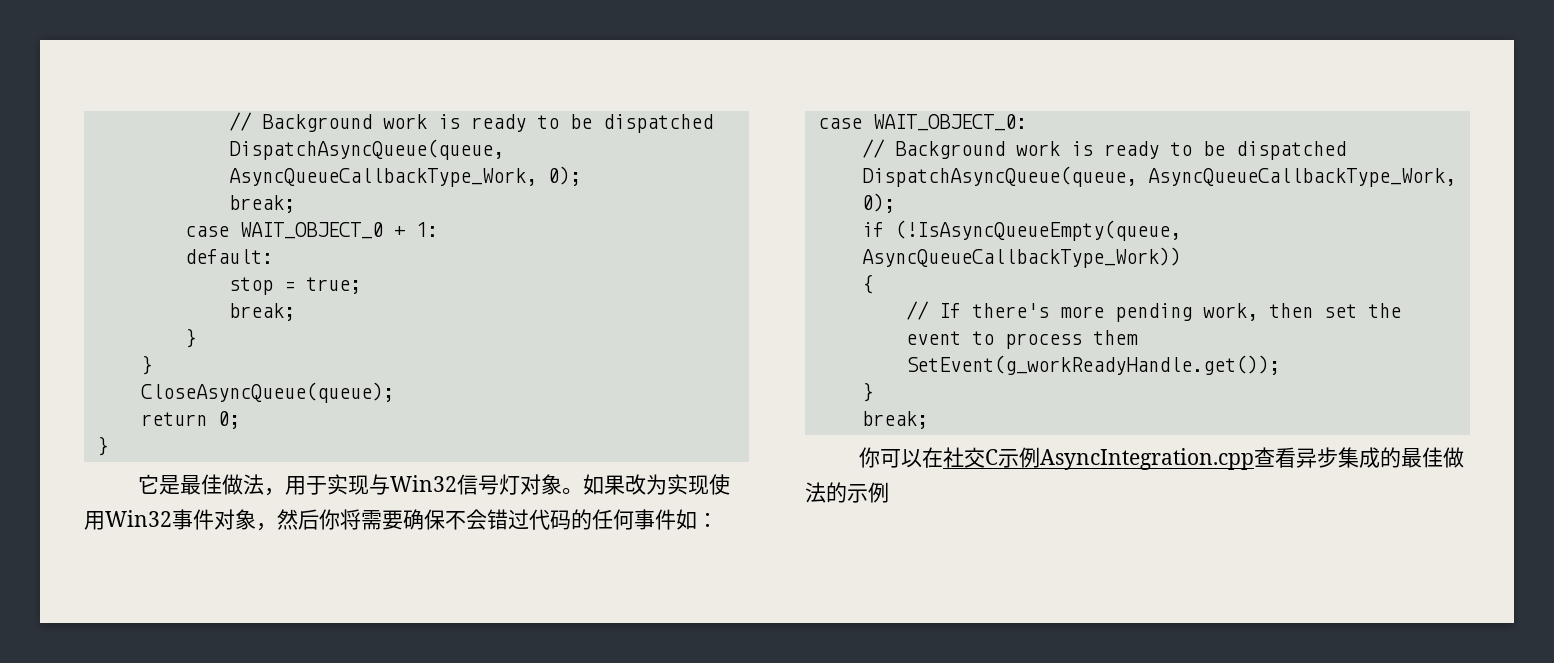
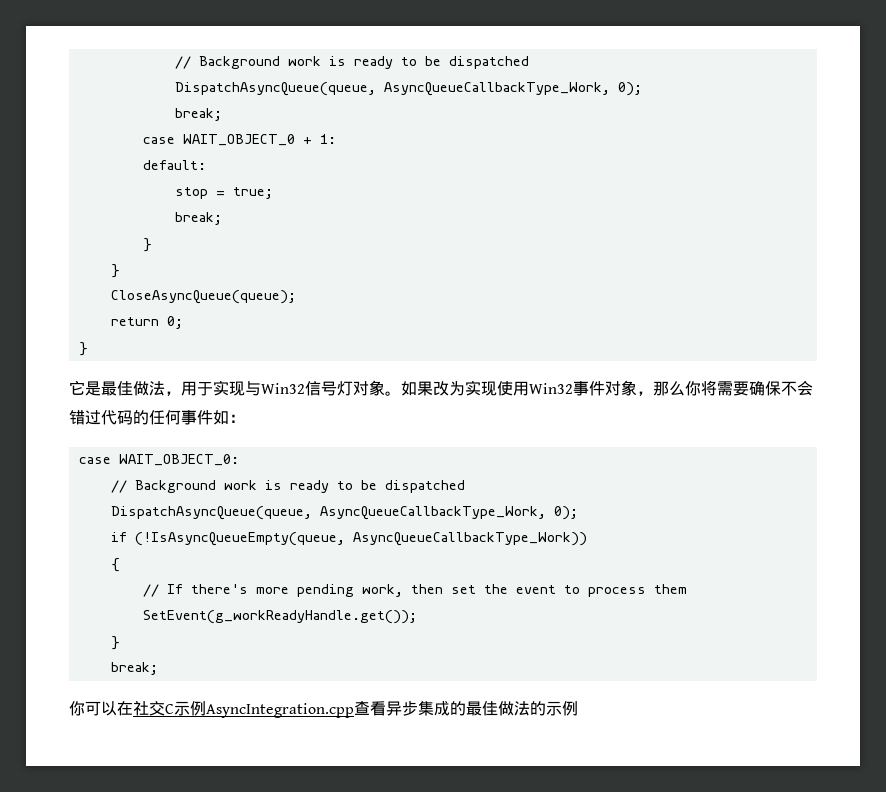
- 如果改为实现使用Win32事件对象，然后你将需要确保不会错过代码的任何事件如：
+ 如果改为实现使用Win32事件对象，那么你将需要确保不会错过代码的任何事件如：

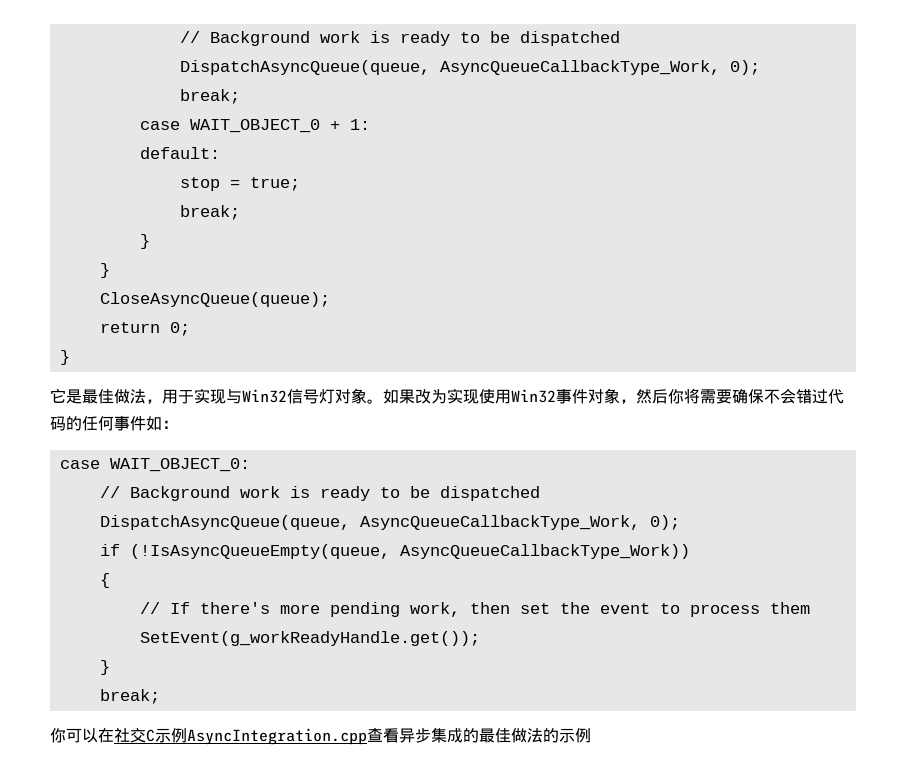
- 如果改为实现使用Win32事件对象，那么你将需要确保不会错过代码的任何事件如：
+ 如果改为实现使用Win32事件对象，然后你将需要确保不会错过代码的任何事件如：

